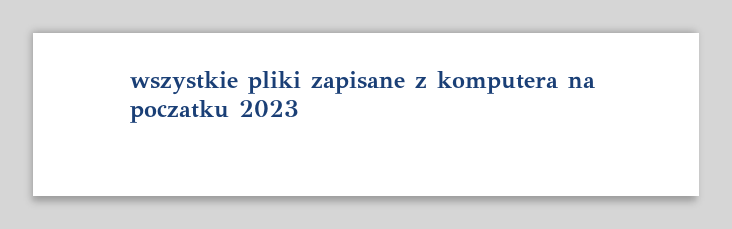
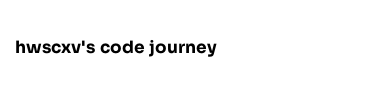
- wszystkie pliki zapisane z komputera na poczatku 2023
+ hwscxv's code journey

